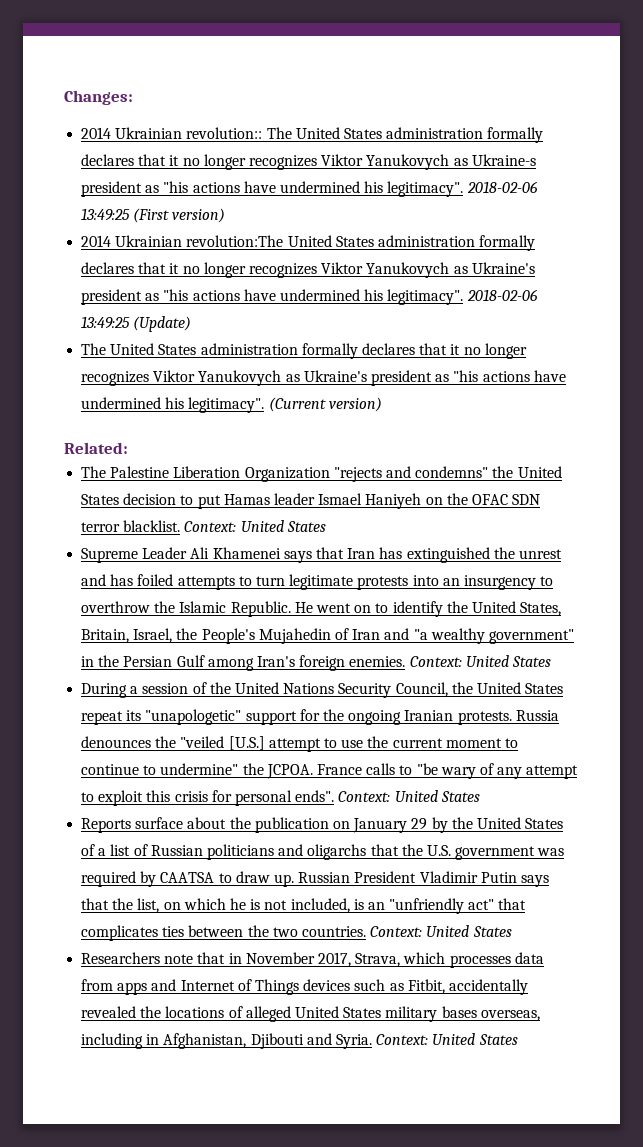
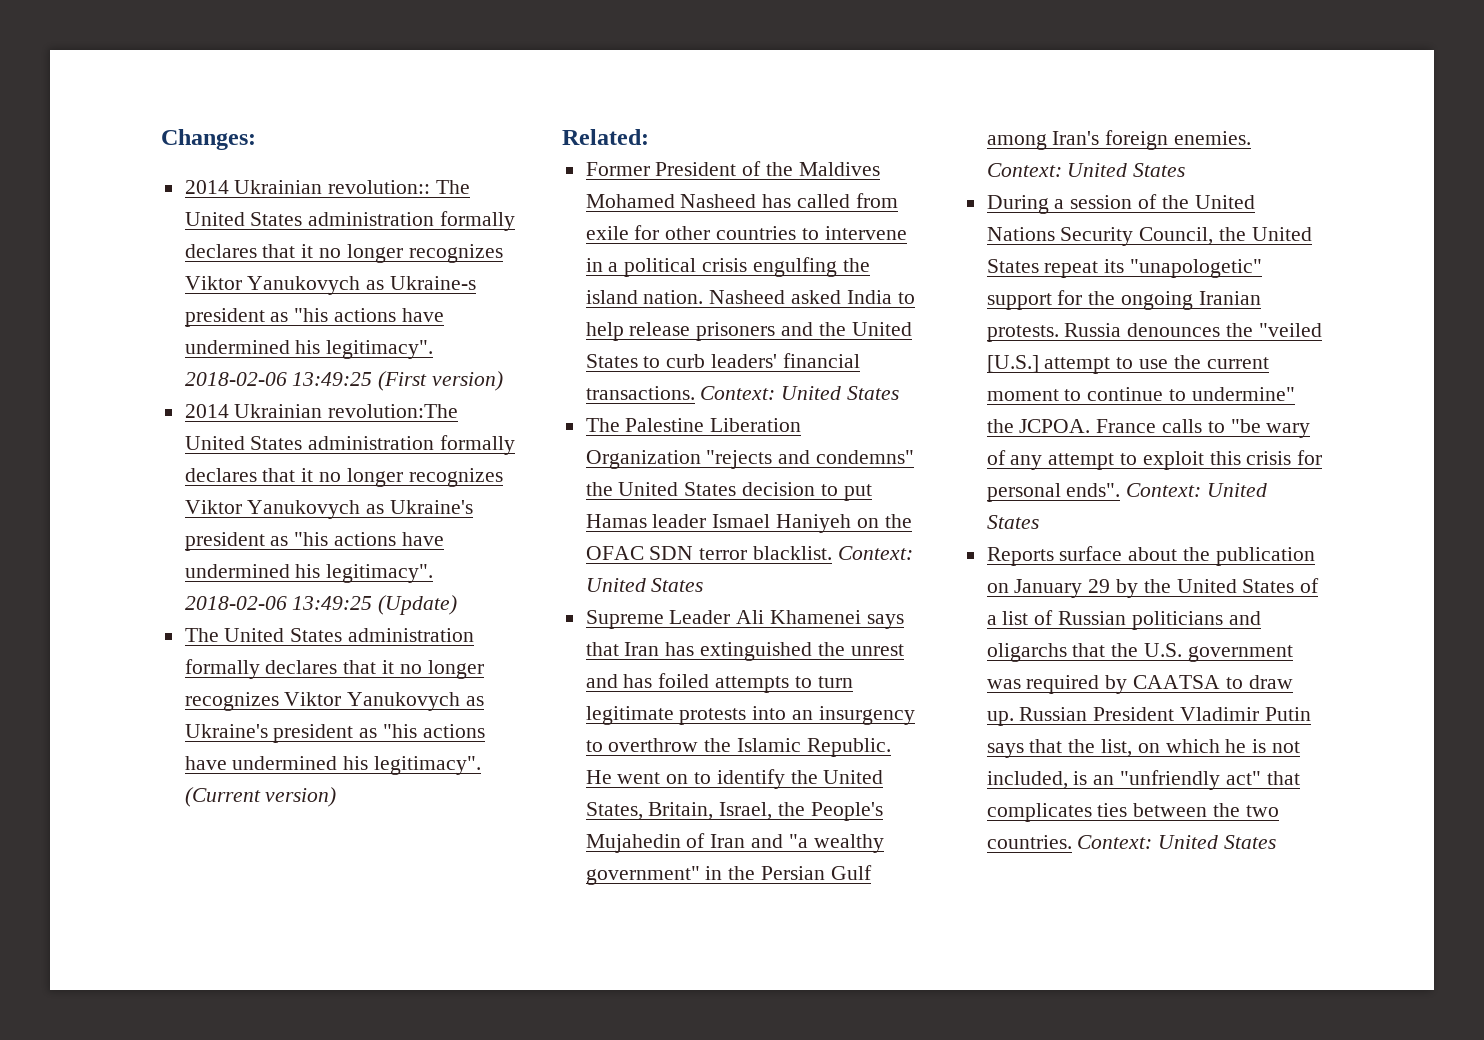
+ Former President of the Maldives Mohamed Nasheed has called from exile for other countries to intervene in a political crisis engulfing the island nation. Nasheed asked India to help release prisoners and the United States to curb leaders' financial transactions. Context: United States
- Researchers note that in November 2017, Strava, which processes data from apps and Internet of Things devices such as Fitbit, accidentally revealed the locations of alleged United States military bases overseas, including in Afghanistan, Djibouti and Syria. Context: United States

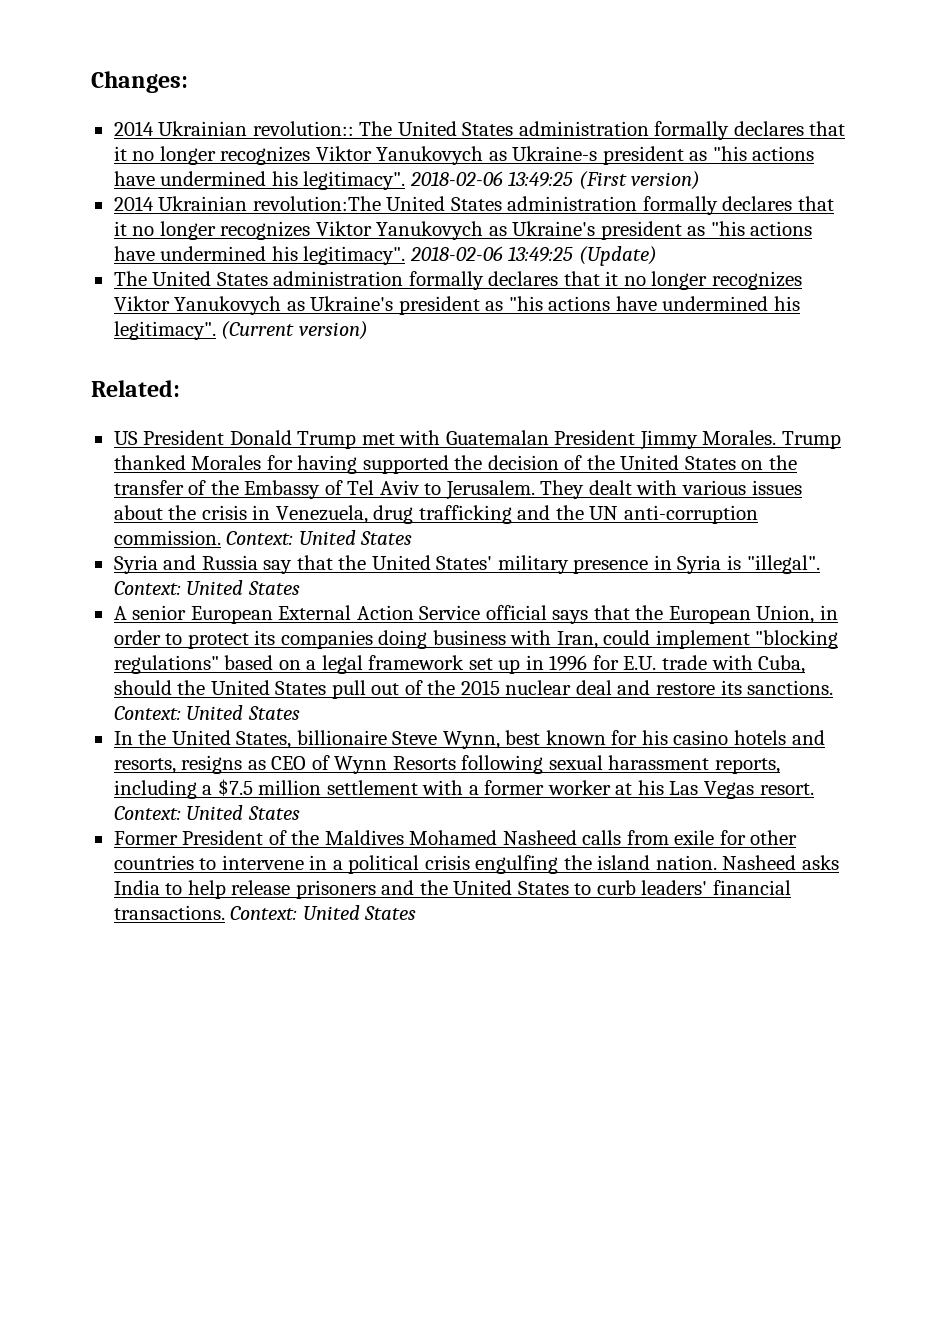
+ US President Donald Trump met with Guatemalan President Jimmy Morales. Trump thanked Morales for having supported the decision of the United States on the transfer of the Embassy of Tel Aviv to Jerusalem. They dealt with various issues about the crisis in Venezuela, drug trafficking and the UN anti-corruption commission. Context: United States
+ Syria and Russia say that the United States' military presence in Syria is "illegal". Context: United States
+ A senior European External Action Service official says that the European Union, in order to protect its companies doing business with Iran, could implement "blocking regulations" based on a legal framework set up in 1996 for E.U. trade with Cuba, should the United States pull out of the 2015 nuclear deal and restore its sanctions. Context: United States
+ In the United States, billionaire Steve Wynn, best known for his casino hotels and resorts, resigns as CEO of Wynn Resorts following sexual harassment reports, including a $7.5 million settlement with a former worker at his Las Vegas resort. Context: United States
- Former President of the Maldives Mohamed Nasheed has called from exile for other countries to intervene in a political crisis engulfing the island nation.
+ Former President of the Maldives Mohamed Nasheed calls from exile for other countries to intervene in a political crisis engulfing the island nation.
- Nasheed asked India to help release prisoners and the United States to curb leaders' financial transactions.
+ Nasheed asks India to help release prisoners and the United States to curb leaders' financial transactions.
- The Palestine Liberation Organization "rejects and condemns" the United States decision to put Hamas leader Ismael Haniyeh on the OFAC SDN terror blacklist. Context: United States
- Supreme Leader Ali Khamenei says that Iran has extinguished the unrest and has foiled attempts to turn legitimate protests into an insurgency to overthrow the Islamic Republic. He went on to identify the United States, Britain, Israel, the People's Mujahedin of Iran and "a wealthy government" in the Persian Gulf among Iran's foreign enemies. Context: United States
- During a session of the United Nations Security Council, the United States repeat its "unapologetic" support for the ongoing Iranian protests. Russia denounces the "veiled [U.S.] attempt to use the current moment to continue to undermine" the JCPOA. France calls to "be wary of any attempt to exploit this crisis for personal ends". Context: United States
- Reports surface about the publication on January 29 by the United States of a list of Russian politicians and oligarchs that the U.S. government was required by CAATSA to draw up. Russian President Vladimir Putin says that the list, on which he is not included, is an "unfriendly act" that complicates ties between the two countries. Context: United States

